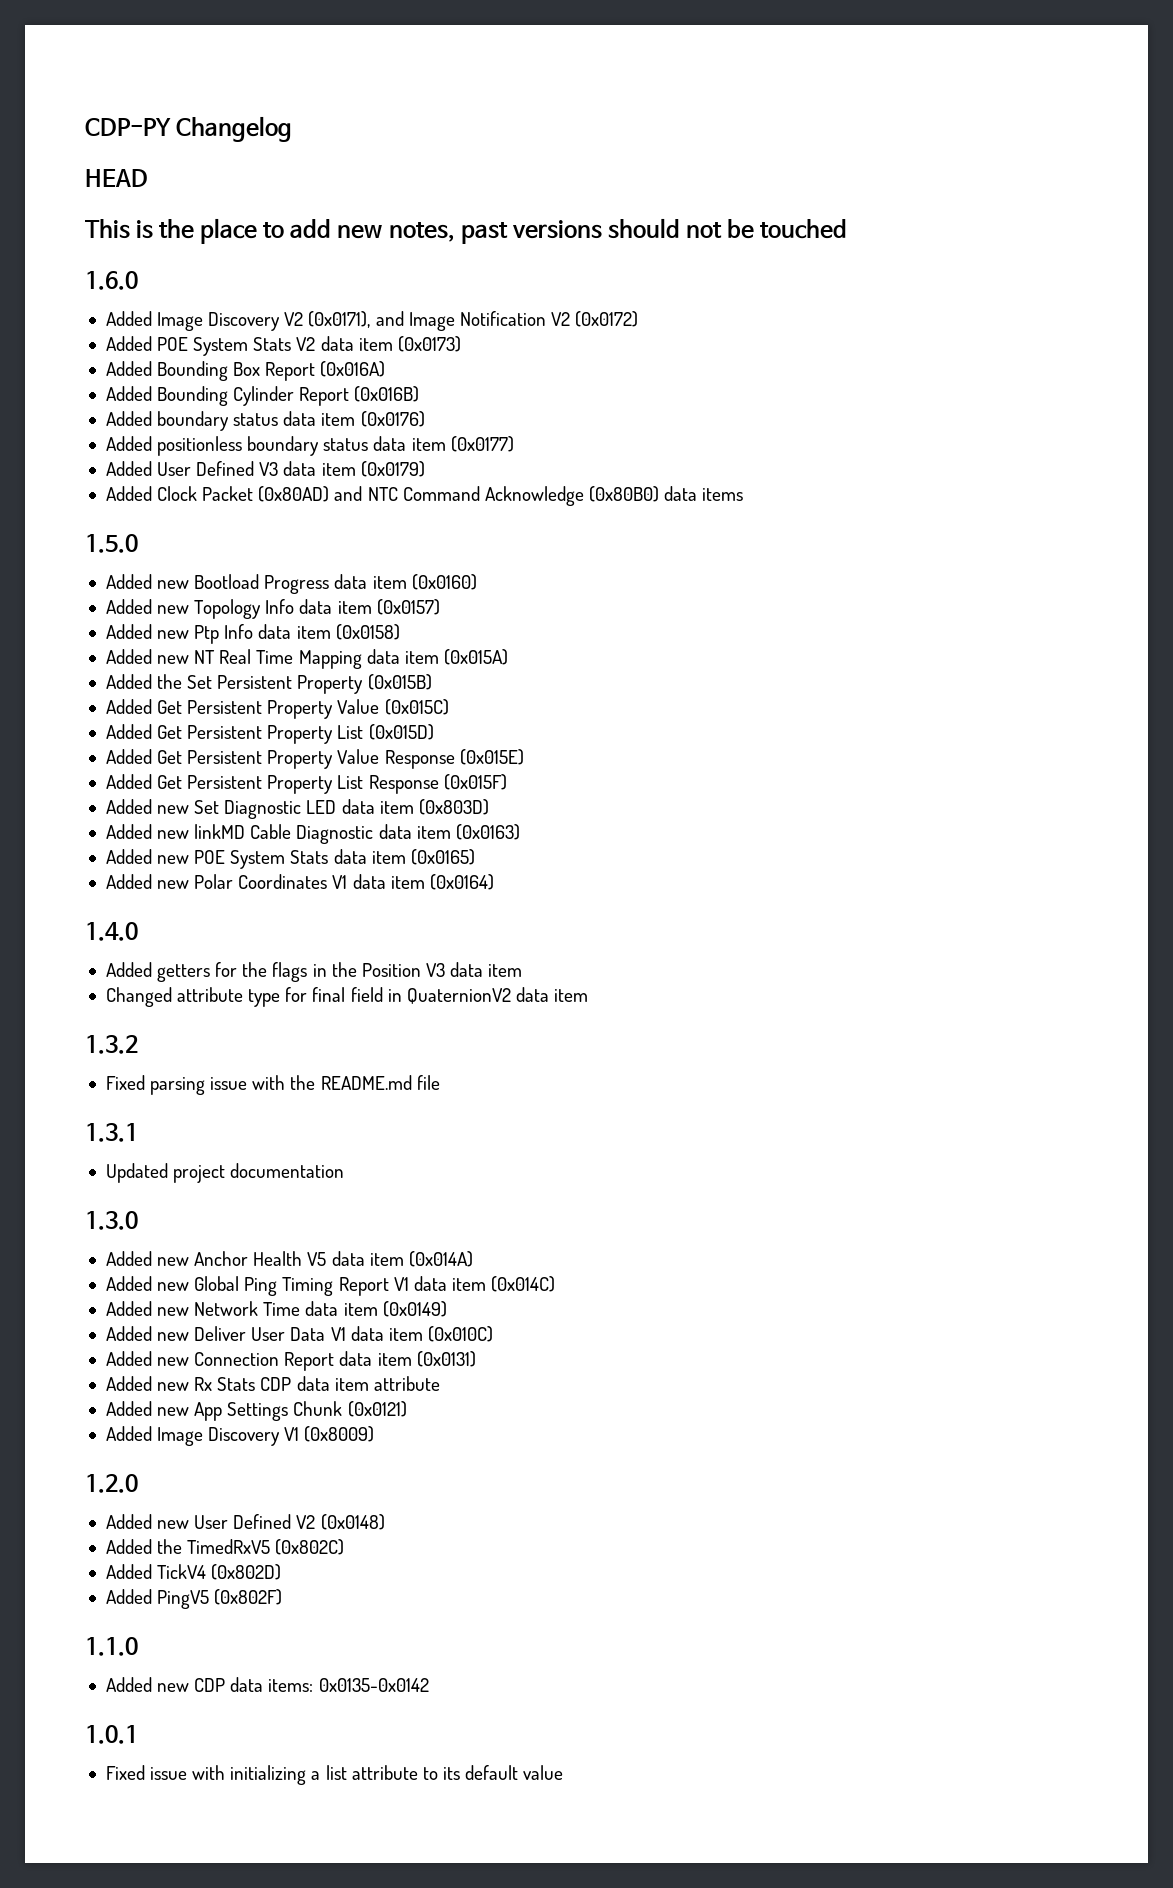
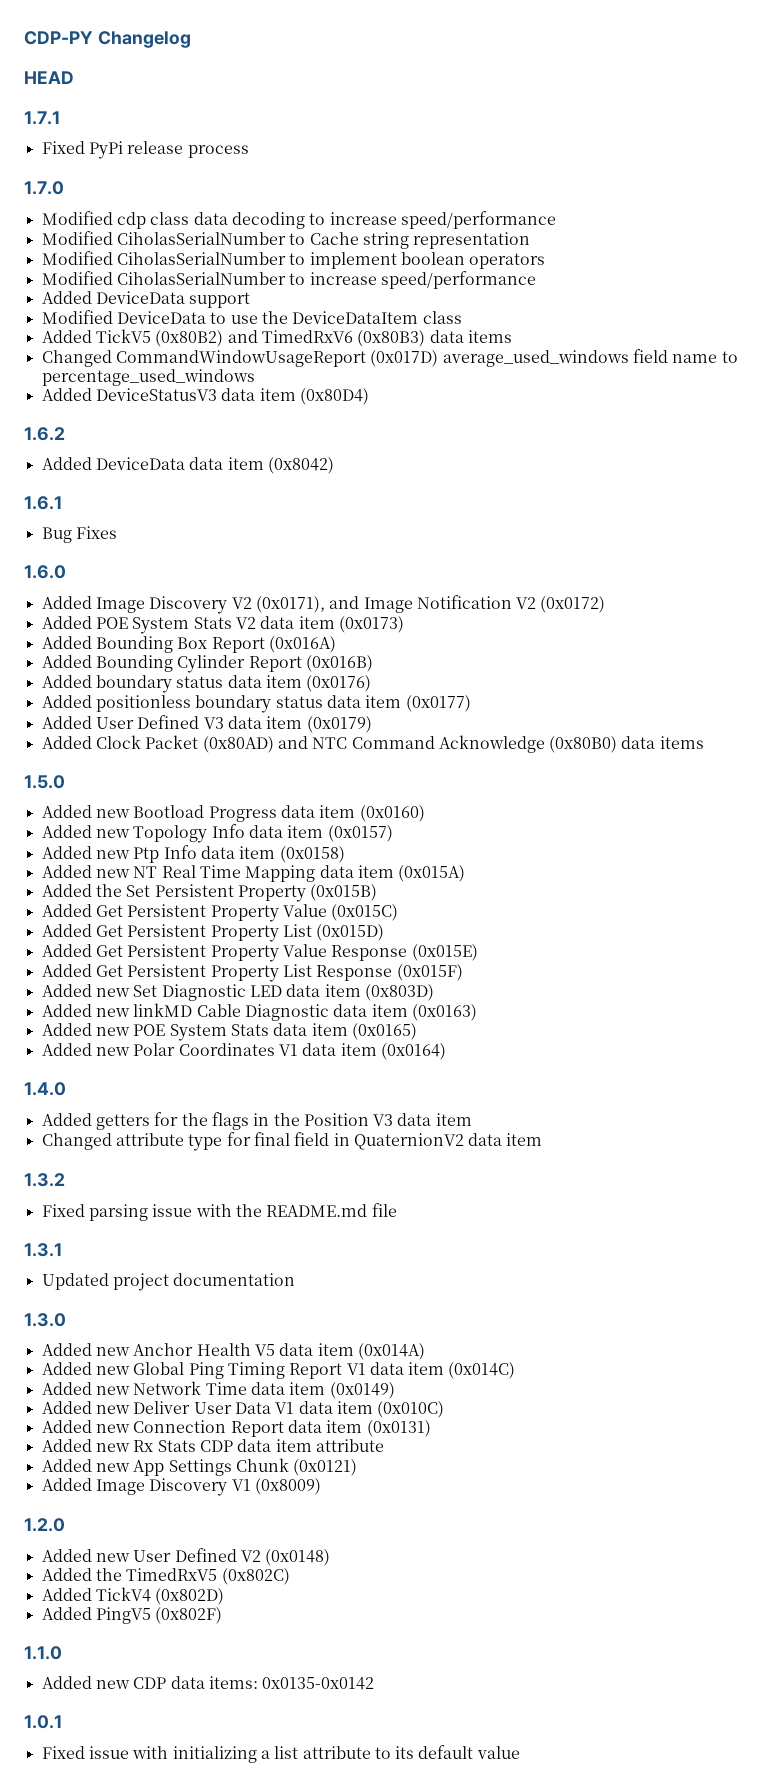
- This is the place to add new notes, past versions should not be touched
+ 1.7.1
+ Fixed PyPi release process
+ 1.7.0
+ Modified cdp class data decoding to increase speed/performance
+ Modified CiholasSerialNumber to Cache string representation
+ Modified CiholasSerialNumber to implement boolean operators
+ Modified CiholasSerialNumber to increase speed/performance
+ Added DeviceData support
+ Modified DeviceData to use the DeviceDataItem class
+ Added TickV5 (0x80B2) and TimedRxV6 (0x80B3) data items
+ Changed CommandWindowUsageReport (0x017D) average_used_windows field name to percentage_used_windows
+ Added DeviceStatusV3 data item (0x80D4)
+ 1.6.2
+ Added DeviceData data item (0x8042)
+ 1.6.1
+ Bug Fixes

